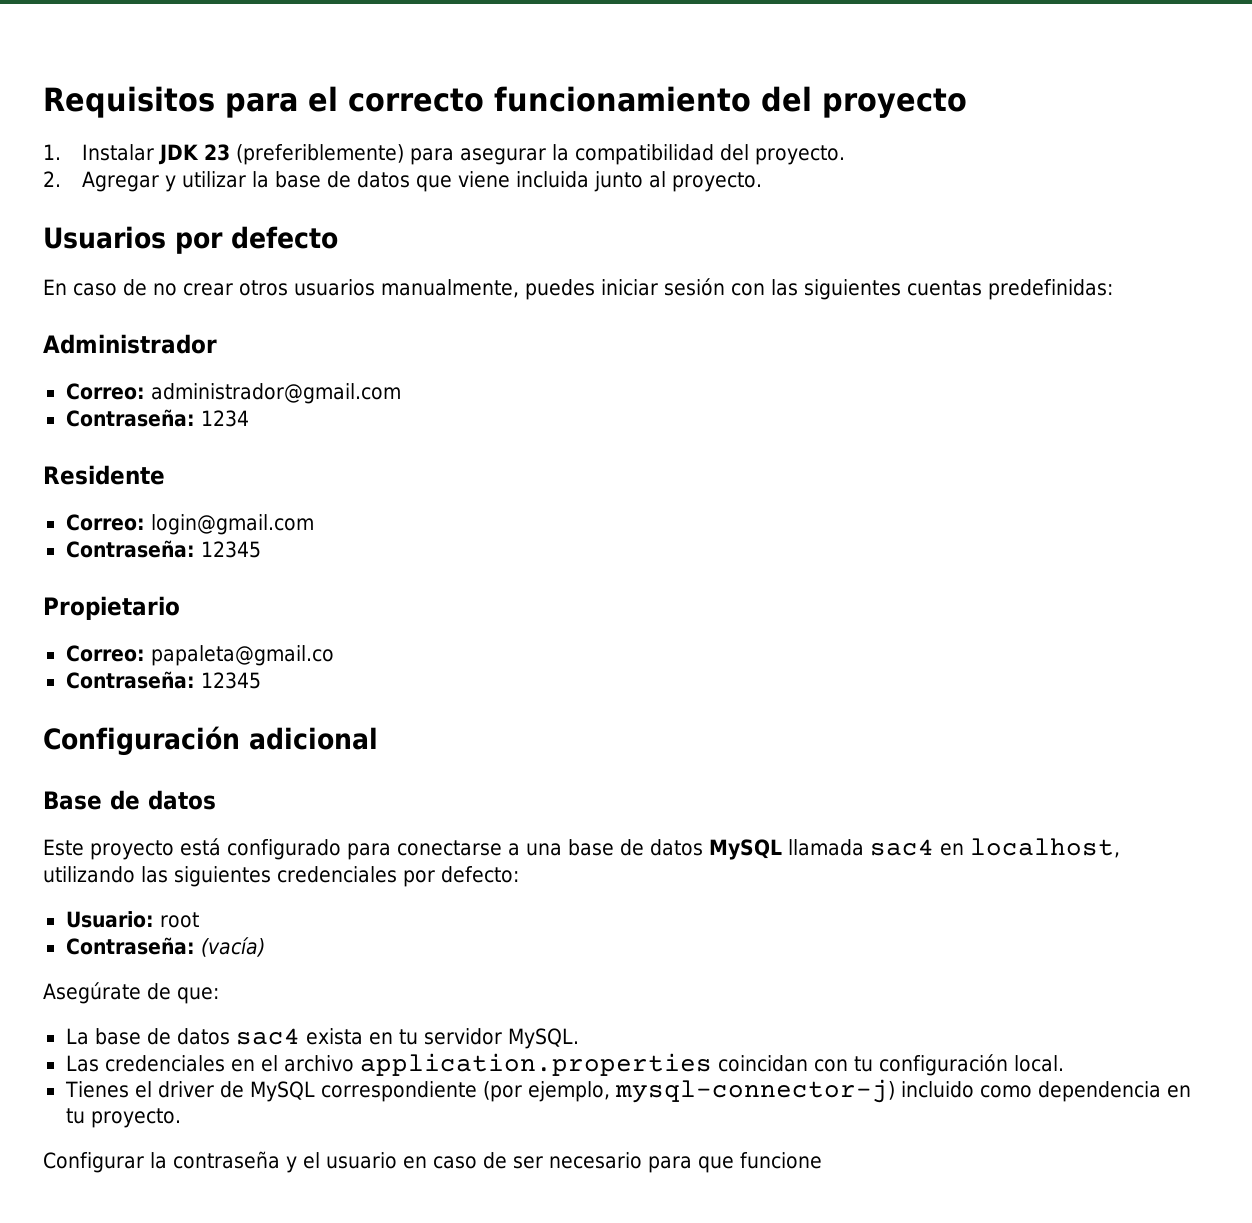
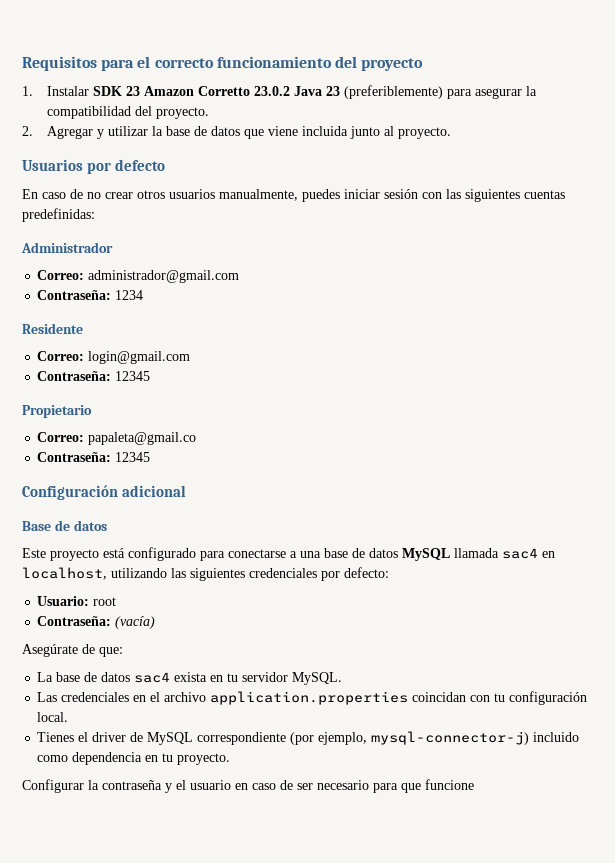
- 1. Instalar JDK 23 (preferiblemente) para asegurar la compatibilidad del proyecto.
+ 1. Instalar SDK 23 Amazon Corretto 23.0.2 Java 23 (preferiblemente) para asegurar la compatibilidad del proyecto.

